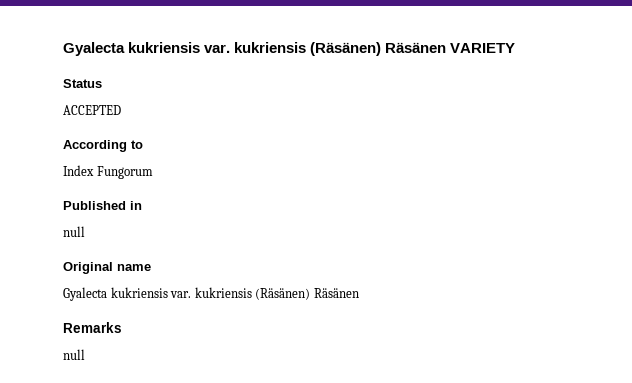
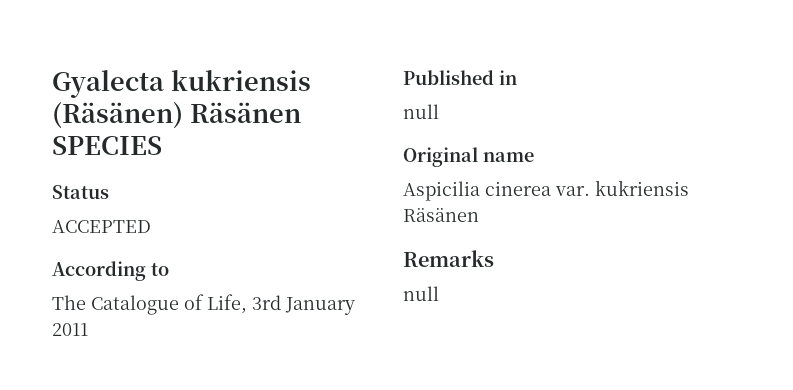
- Gyalecta kukriensis var. kukriensis (Räsänen) Räsänen VARIETY
+ Gyalecta kukriensis (Räsänen) Räsänen SPECIES
- Index Fungorum
+ The Catalogue of Life, 3rd January 2011
  Original name
- Gyalecta kukriensis var. kukriensis (Räsänen) Räsänen
+ Aspicilia cinerea var. kukriensis Räsänen

